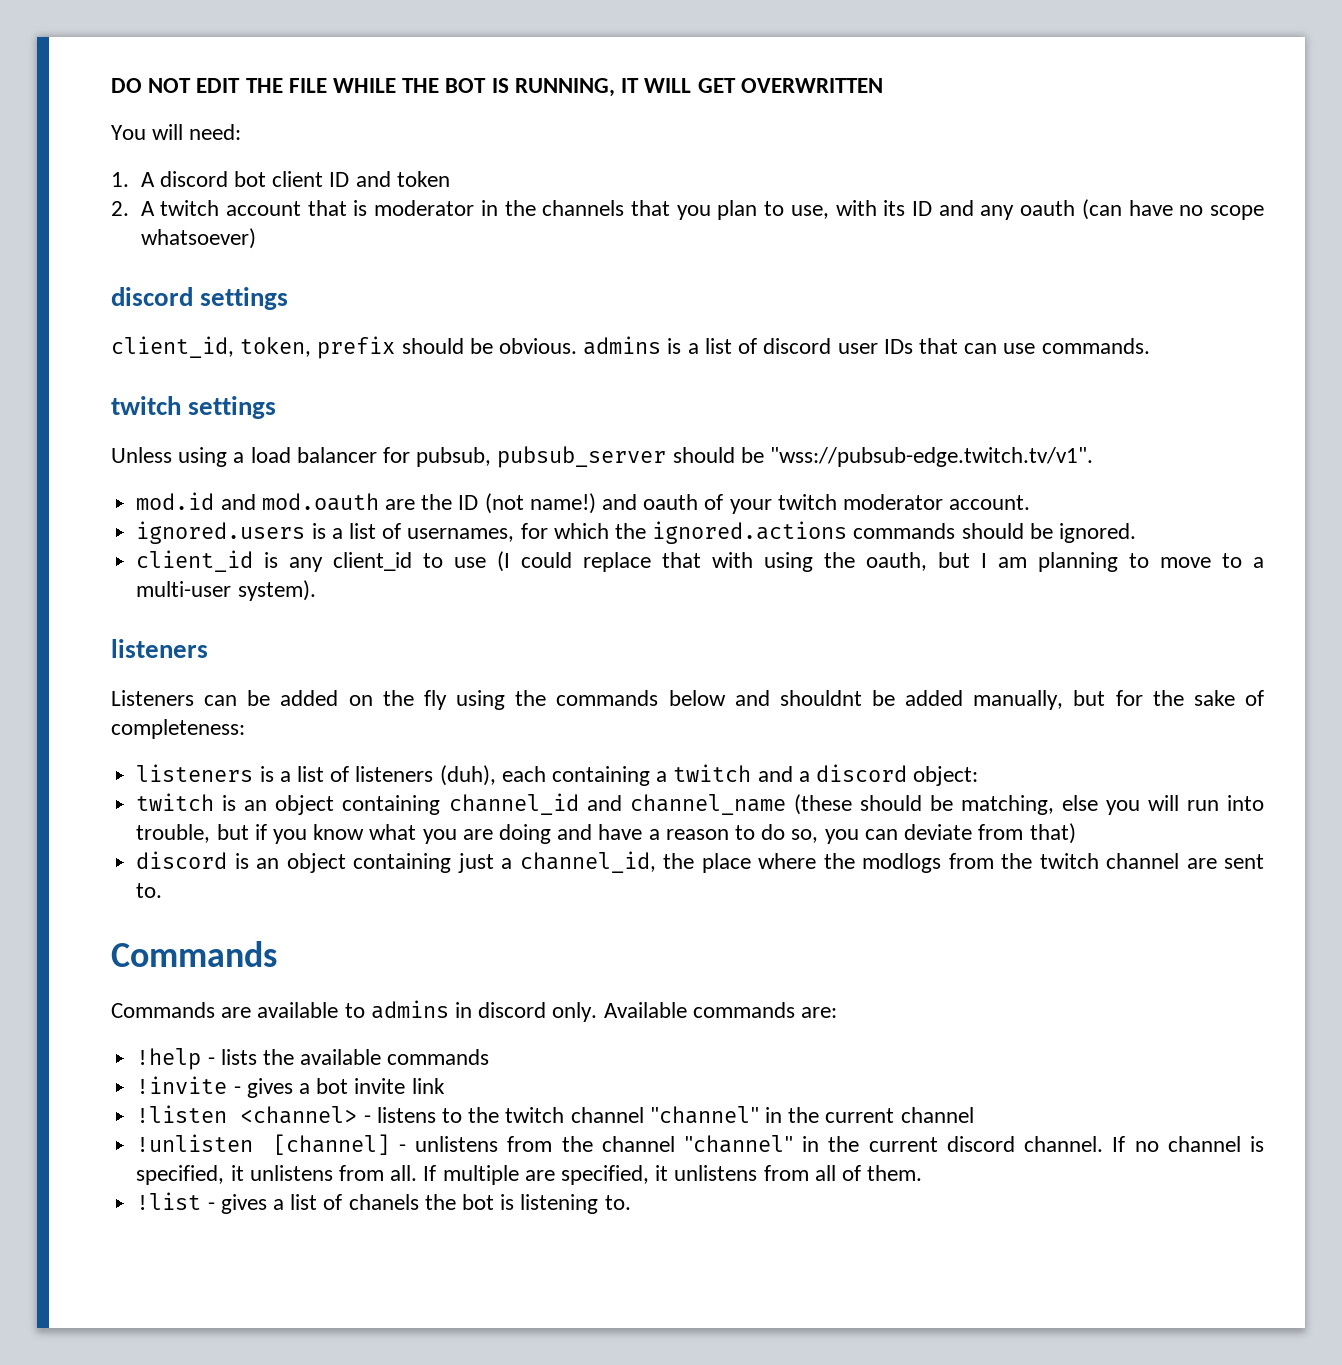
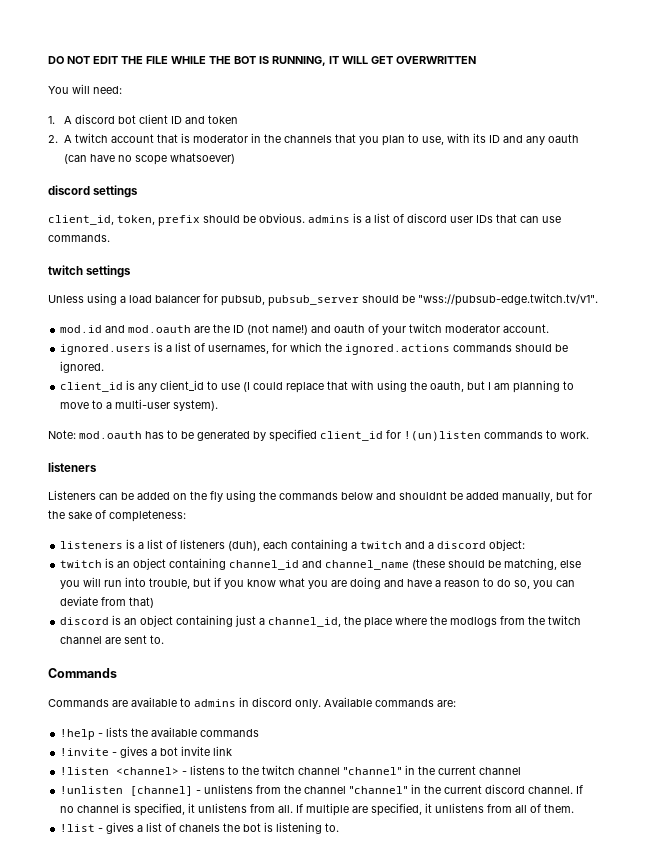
+ Note: mod.oauth has to be generated by specified client_id for !(un)listen commands to work.

